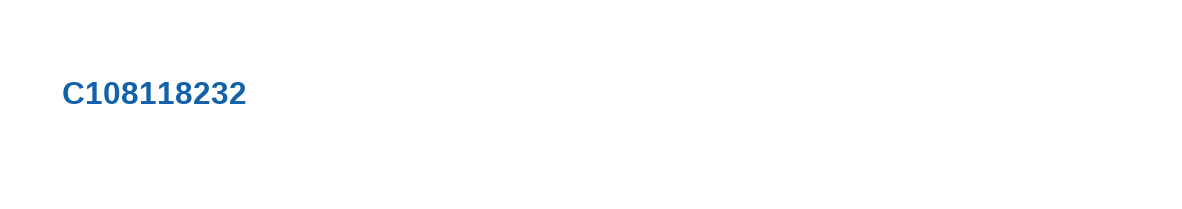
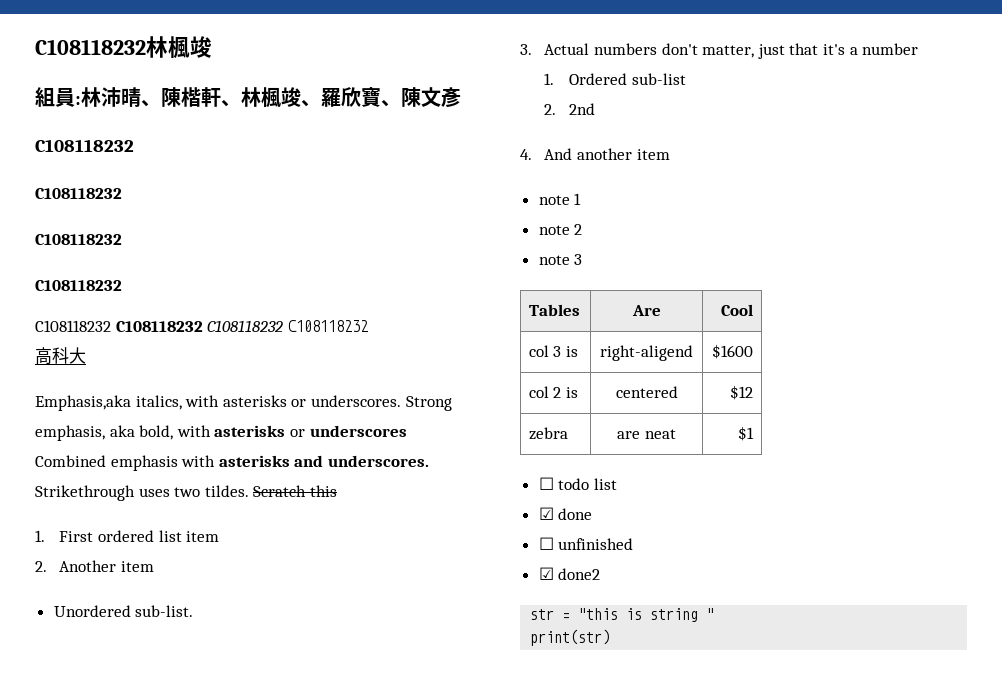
+ C108118232林楓竣
+ 組員:林沛晴、陳楷軒、林楓竣、羅欣寶、陳文彥
  C108118232
+ C108118232
+ C108118232
+ C108118232
+ C108118232 C108118232 C108118232 C108118232
+ 高科大
+ Emphasis,aka italics, with asterisks or underscores. Strong emphasis, aka bold, with asterisks or underscores Combined emphasis with asterisks and underscores. Strikethrough uses two tildes. Scratch this
+ 1. First ordered list item
+ 2. Another item
+ Unordered sub-list.
+ 3. Actual numbers don't matter, just that it's a number
+ 1. Ordered sub-list
+ 2. 2nd
+ 4. And another item
+ note 1
+ note 2
+ note 3
+ Tables | Are | Cool
+ col 3 is | right-aligend | $1600
+ col 2 is | centered | $12
+ zebra | are neat | $1
+ ☐ todo list
+ ☑ done
+ ☐ unfinished
+ ☑ done2
+ str = "this is string "
+ print(str)

